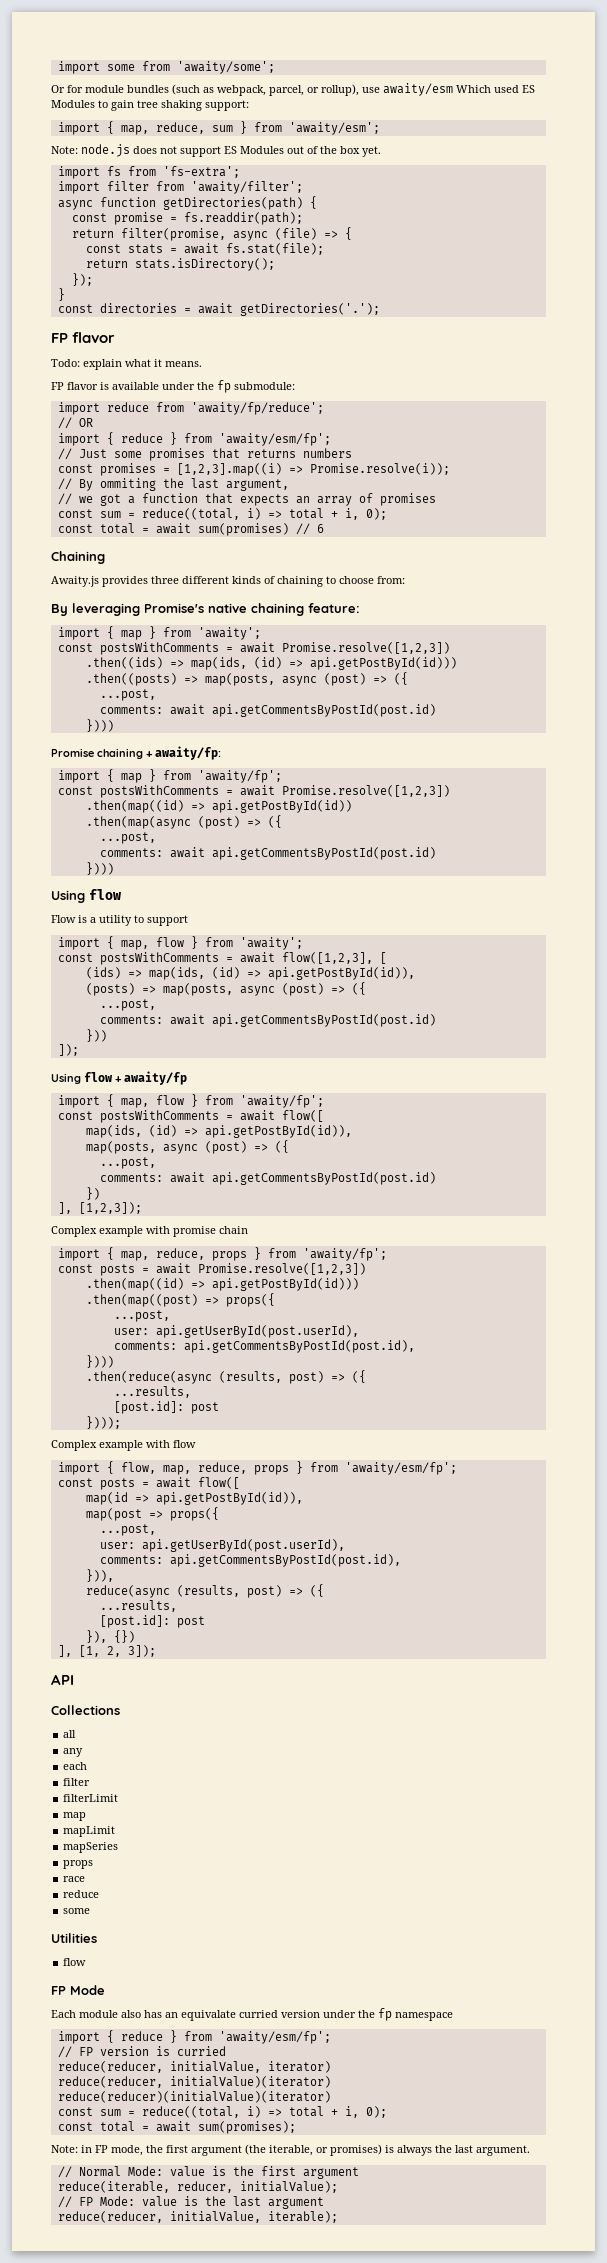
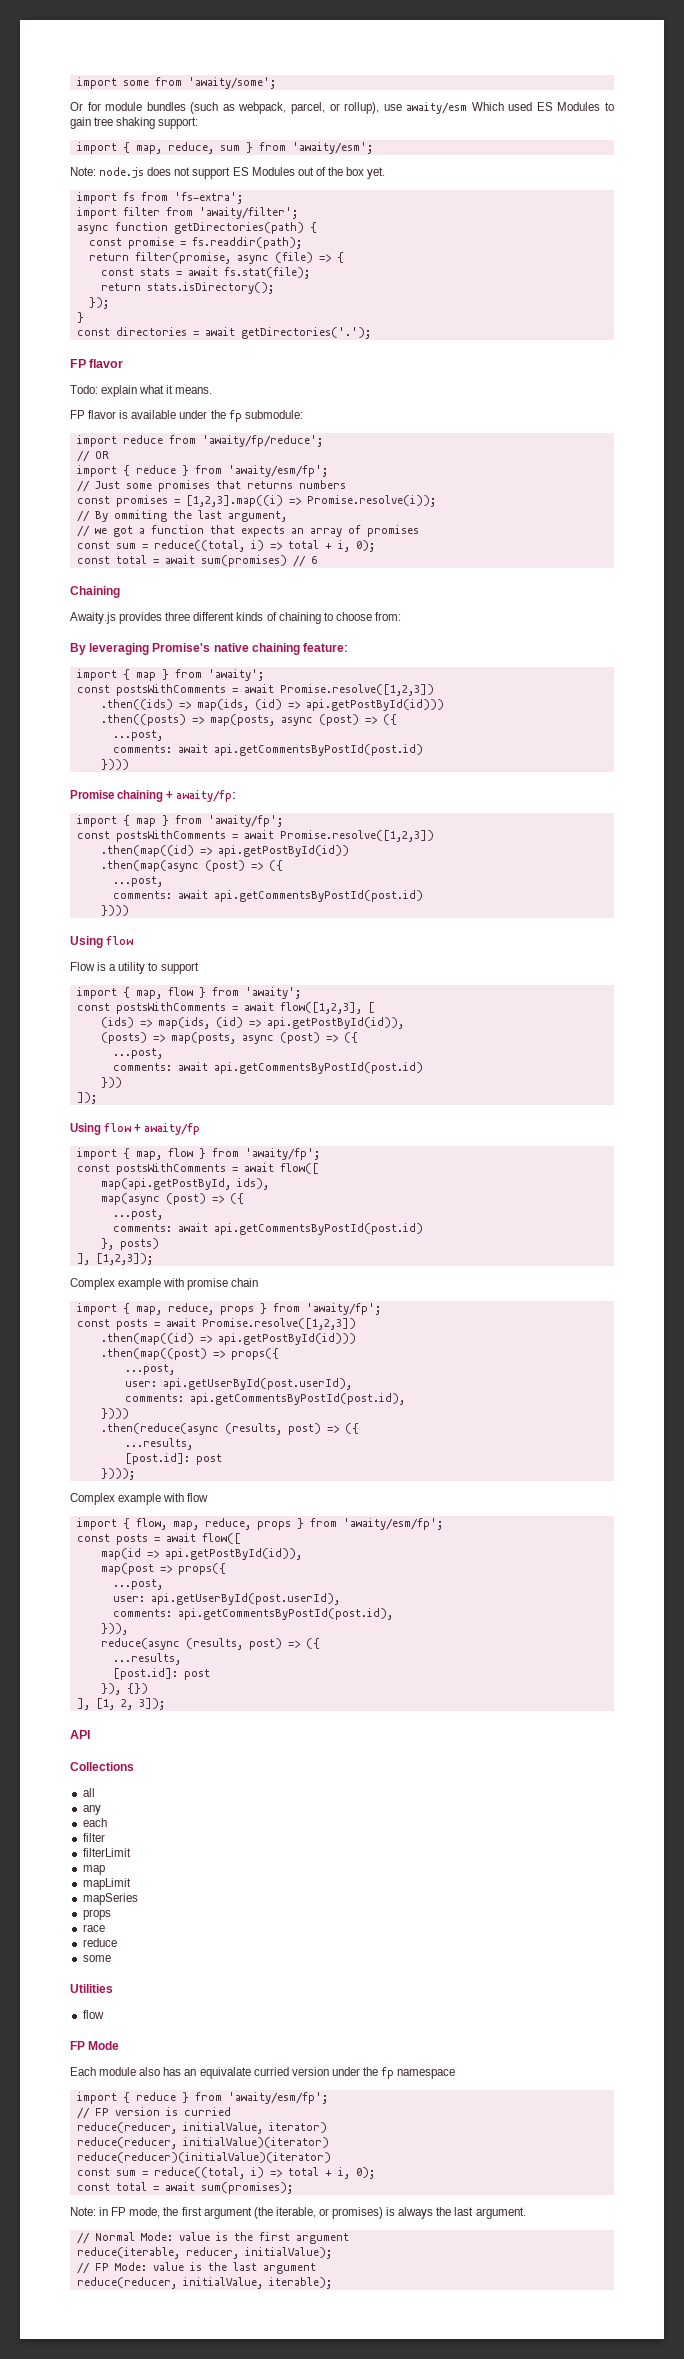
  const postsWithComments = await flow([
- map(ids, (id) => api.getPostById(id)),
- map(posts, async (post) => ({
+ map(api.getPostById, ids),
+ map(async (post) => ({
  ...post,
  comments: await api.getCommentsByPostId(post.id)
- })
+ }, posts)

